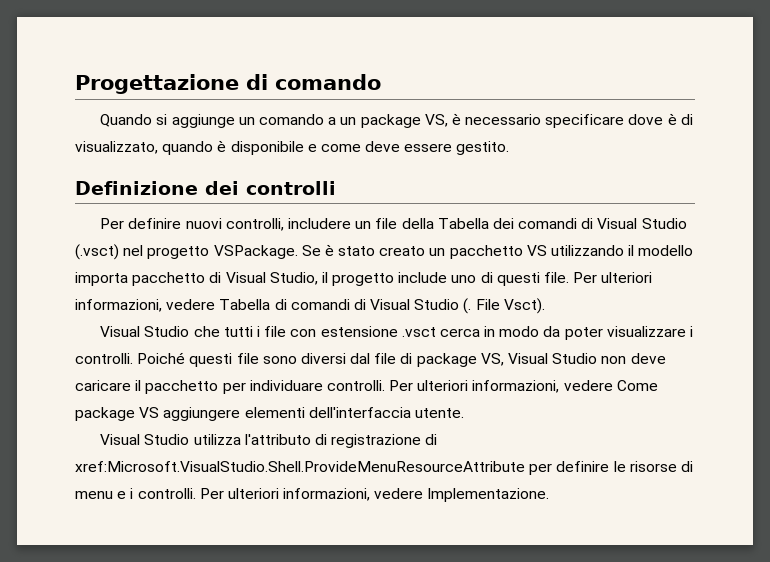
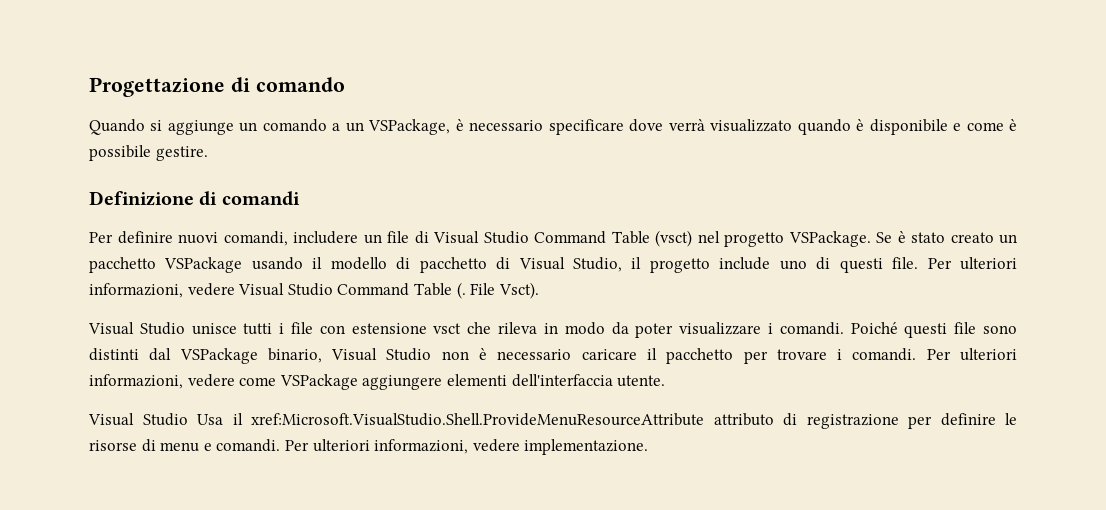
- Quando si aggiunge un comando a un package VS, è necessario specificare dove è di visualizzato, quando è disponibile e come deve essere gestito.
+ Quando si aggiunge un comando a un VSPackage, è necessario specificare dove verrà visualizzato quando è disponibile e come è possibile gestire.
- Definizione dei controlli
+ Definizione di comandi
- Per definire nuovi controlli, includere un file della Tabella dei comandi di Visual Studio (.vsct) nel progetto VSPackage.
+ Per definire nuovi comandi, includere un file di Visual Studio Command Table (vsct) nel progetto VSPackage.
- Se è stato creato un pacchetto VS utilizzando il modello importa pacchetto di Visual Studio, il progetto include uno di questi file.
+ Se è stato creato un pacchetto VSPackage usando il modello di pacchetto di Visual Studio, il progetto include uno di questi file.
- Per ulteriori informazioni, vedere Tabella di comandi di Visual Studio (.
+ Per ulteriori informazioni, vedere Visual Studio Command Table (.
- Visual Studio che tutti i file con estensione .vsct cerca in modo da poter visualizzare i controlli.
+ Visual Studio unisce tutti i file con estensione vsct che rileva in modo da poter visualizzare i comandi.
- Poiché questi file sono diversi dal file di package VS, Visual Studio non deve caricare il pacchetto per individuare controlli. Per ulteriori informazioni, vedere Come package VS aggiungere elementi dell'interfaccia utente.
+ Poiché questi file sono distinti dal VSPackage binario, Visual Studio non è necessario caricare il pacchetto per trovare i comandi. Per ulteriori informazioni, vedere come VSPackage aggiungere elementi dell'interfaccia utente.
- Visual Studio utilizza l'attributo di registrazione di xref:Microsoft.VisualStudio.Shell.ProvideMenuResourceAttribute per definire le risorse di menu e i controlli. Per ulteriori informazioni, vedere Implementazione.
+ Visual Studio Usa il xref:Microsoft.VisualStudio.Shell.ProvideMenuResourceAttribute attributo di registrazione per definire le risorse di menu e comandi. Per ulteriori informazioni, vedere implementazione.

